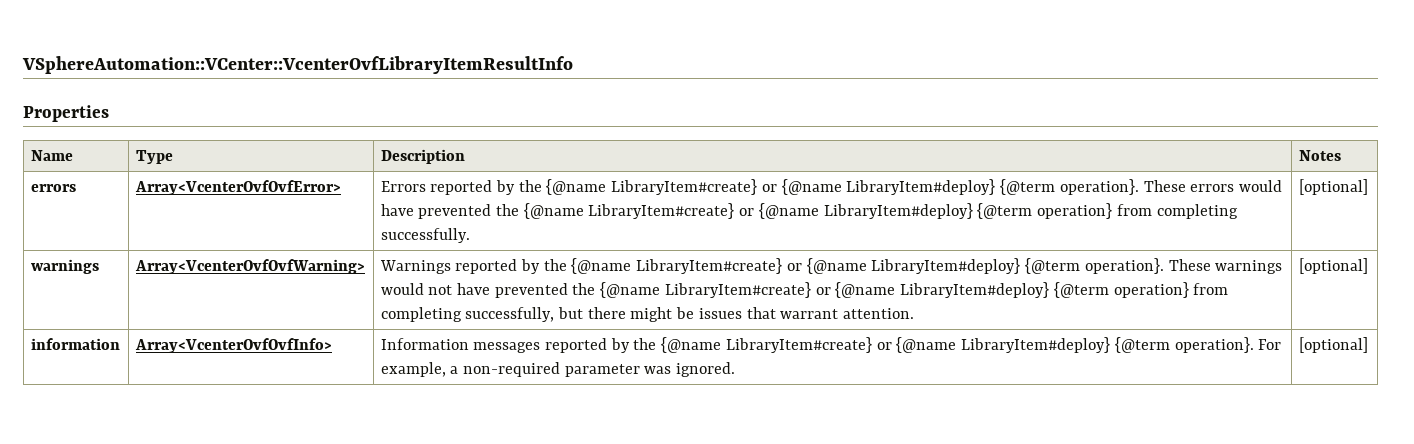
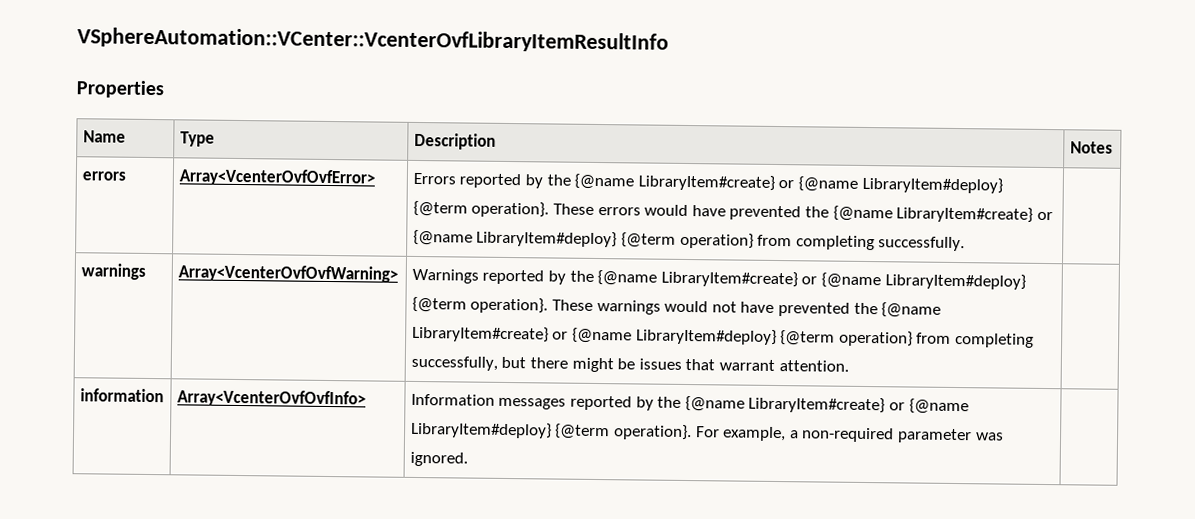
- errors | Array<VcenterOvfOvfError> | Errors reported by the {@name LibraryItem#create} or {@name LibraryItem#deploy} {@term operation}. These errors would have prevented the {@name LibraryItem#create} or {@name LibraryItem#deploy} {@term operation} from completing successfully. | [optional]
+ errors | Array<VcenterOvfOvfError> | Errors reported by the {@name LibraryItem#create} or {@name LibraryItem#deploy} {@term operation}. These errors would have prevented the {@name LibraryItem#create} or {@name LibraryItem#deploy} {@term operation} from completing successfully. |
- warnings | Array<VcenterOvfOvfWarning> | Warnings reported by the {@name LibraryItem#create} or {@name LibraryItem#deploy} {@term operation}. These warnings would not have prevented the {@name LibraryItem#create} or {@name LibraryItem#deploy} {@term operation} from completing successfully, but there might be issues that warrant attention. | [optional]
+ warnings | Array<VcenterOvfOvfWarning> | Warnings reported by the {@name LibraryItem#create} or {@name LibraryItem#deploy} {@term operation}. These warnings would not have prevented the {@name LibraryItem#create} or {@name LibraryItem#deploy} {@term operation} from completing successfully, but there might be issues that warrant attention. |
- information | Array<VcenterOvfOvfInfo> | Information messages reported by the {@name LibraryItem#create} or {@name LibraryItem#deploy} {@term operation}. For example, a non-required parameter was ignored. | [optional]
+ information | Array<VcenterOvfOvfInfo> | Information messages reported by the {@name LibraryItem#create} or {@name LibraryItem#deploy} {@term operation}. For example, a non-required parameter was ignored. |

